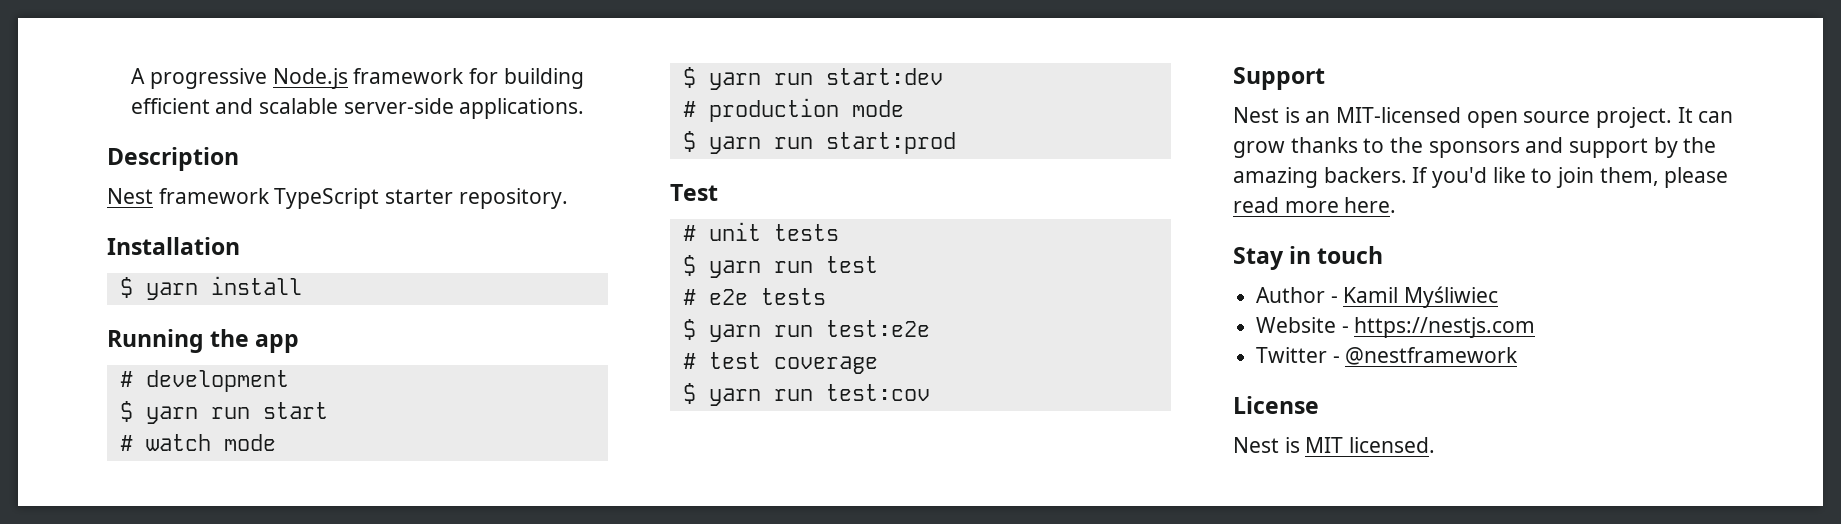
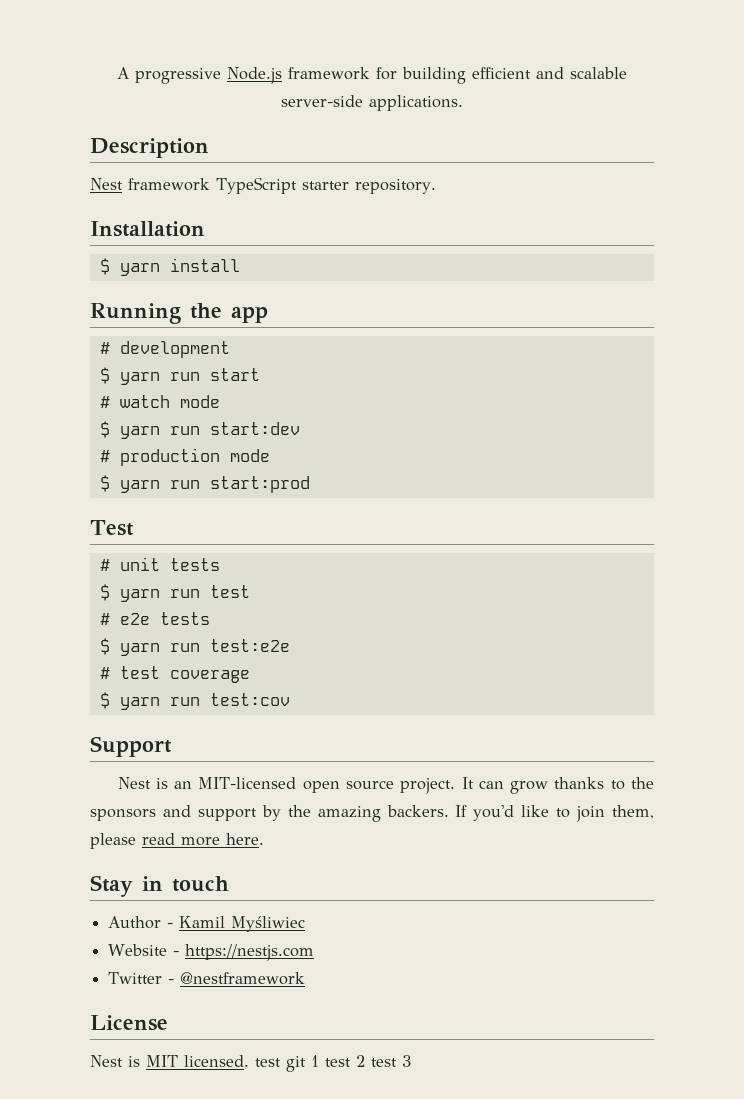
- Nest is MIT licensed.
+ Nest is MIT licensed. test git 1 test 2 test 3

